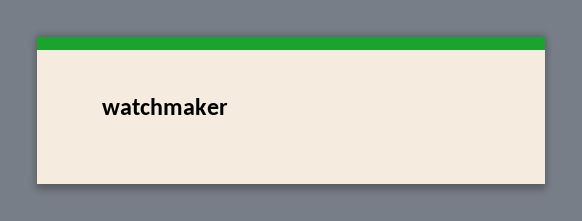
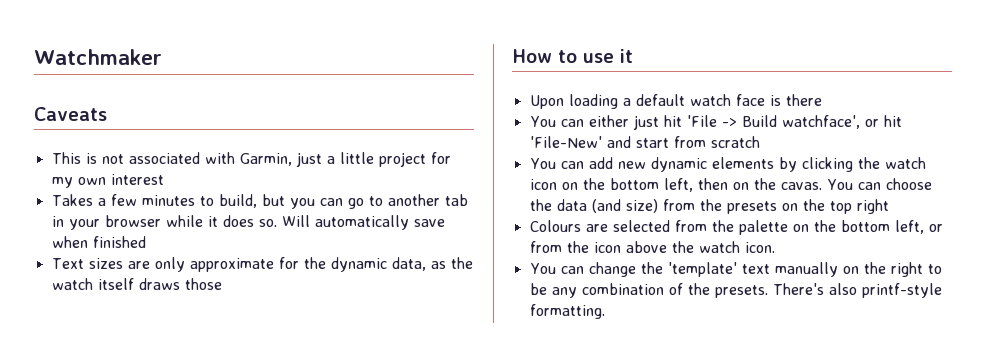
- watchmaker
+ Watchmaker
+ Caveats
+ This is not associated with Garmin, just a little project for my own interest
+ Takes a few minutes to build, but you can go to another tab in your browser while it does so. Will automatically save when finished
+ Text sizes are only approximate for the dynamic data, as the watch itself draws those
+ How to use it
+ Upon loading a default watch face is there
+ You can either just hit 'File -> Build watchface', or hit 'File-New' and start from scratch
+ You can add new dynamic elements by clicking the watch icon on the bottom left, then on the cavas. You can choose the data (and size) from the presets on the top right
+ Colours are selected from the palette on the bottom left, or from the icon above the watch icon.
+ You can change the 'template' text manually on the right to be any combination of the presets. There's also printf-style formatting.

